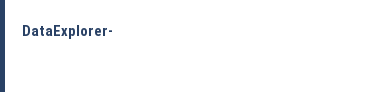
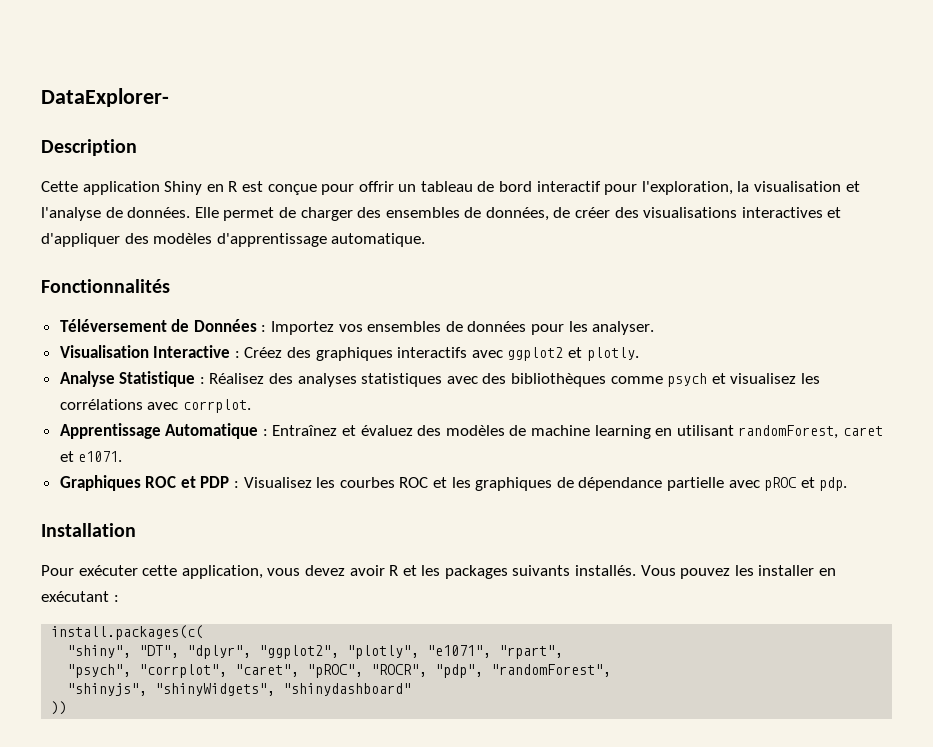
+ Description
+ Cette application Shiny en R est conçue pour offrir un tableau de bord interactif pour l'exploration, la visualisation et l'analyse de données. Elle permet de charger des ensembles de données, de créer des visualisations interactives et d'appliquer des modèles d'apprentissage automatique.
+ Fonctionnalités
+ Téléversement de Données : Importez vos ensembles de données pour les analyser.
+ Visualisation Interactive : Créez des graphiques interactifs avec ggplot2 et plotly.
+ Analyse Statistique : Réalisez des analyses statistiques avec des bibliothèques comme psych et visualisez les corrélations avec corrplot.
+ Apprentissage Automatique : Entraînez et évaluez des modèles de machine learning en utilisant randomForest, caret et e1071.
+ Graphiques ROC et PDP : Visualisez les courbes ROC et les graphiques de dépendance partielle avec pROC et pdp.
+ Installation
+ Pour exécuter cette application, vous devez avoir R et les packages suivants installés. Vous pouvez les installer en exécutant :
+ install.packages(c(
+ "shiny", "DT", "dplyr", "ggplot2", "plotly", "e1071", "rpart",
+ "psych", "corrplot", "caret", "pROC", "ROCR", "pdp", "randomForest",
+ "shinyjs", "shinyWidgets", "shinydashboard"
+ ))

